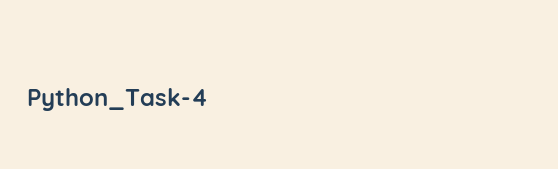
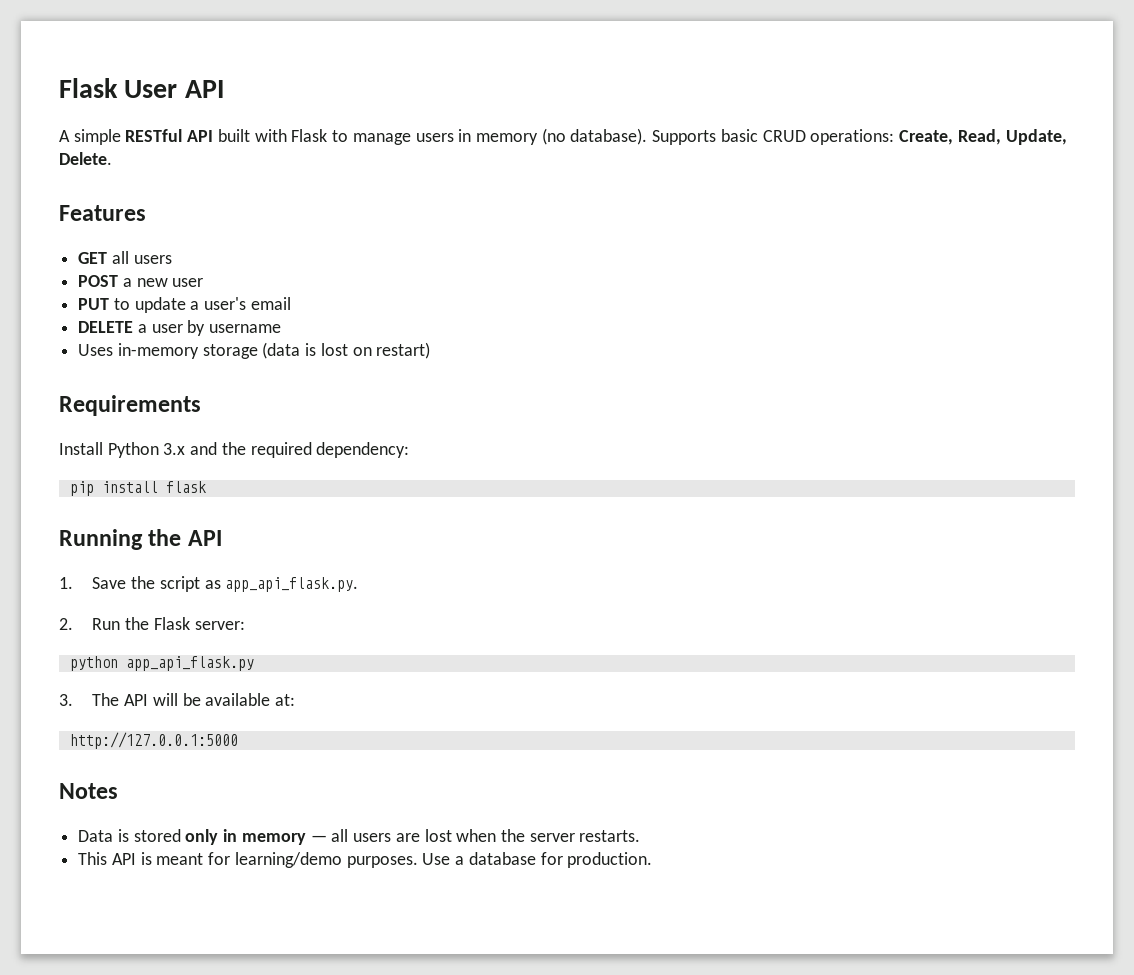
- Python_Task-4
+ Flask User API
+ A simple RESTful API built with Flask to manage users in memory (no database). Supports basic CRUD operations: Create, Read, Update, Delete.
+ Features
+ GET all users
+ POST a new user
+ PUT to update a user's email
+ DELETE a user by username
+ Uses in-memory storage (data is lost on restart)
+ Requirements
+ Install Python 3.x and the required dependency:
+ pip install flask
+ Running the API
+ 1. Save the script as app_api_flask.py.
+ 2. Run the Flask server:
+ python app_api_flask.py
+ 3. The API will be available at:
+ http://127.0.0.1:5000
+ Notes
+ Data is stored only in memory — all users are lost when the server restarts.
+ This API is meant for learning/demo purposes. Use a database for production.

